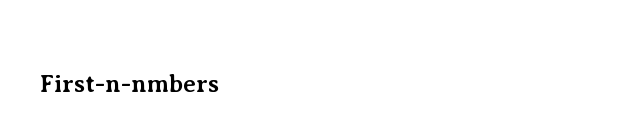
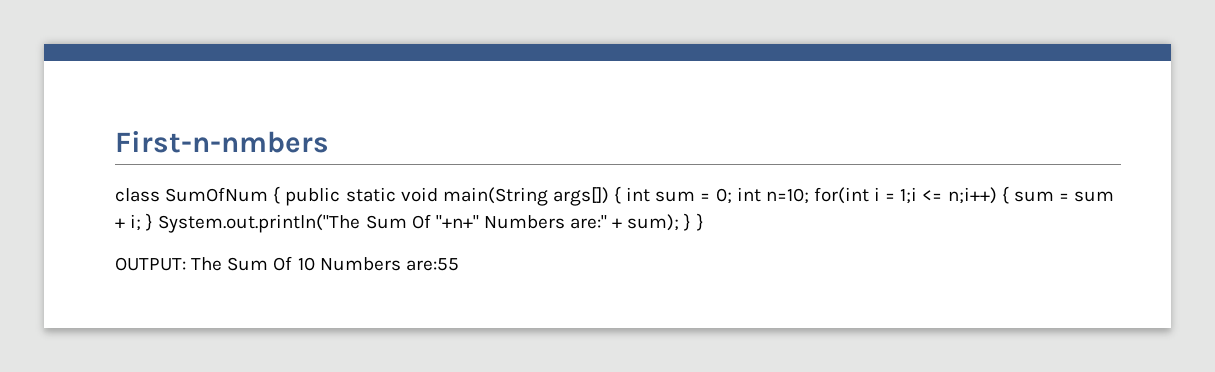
+ class SumOfNum { public static void main(String args[]) { int sum = 0; int n=10; for(int i = 1;i <= n;i++) { sum = sum + i; } System.out.println("The Sum Of "+n+" Numbers are:" + sum); } }
+ OUTPUT: The Sum Of 10 Numbers are:55

